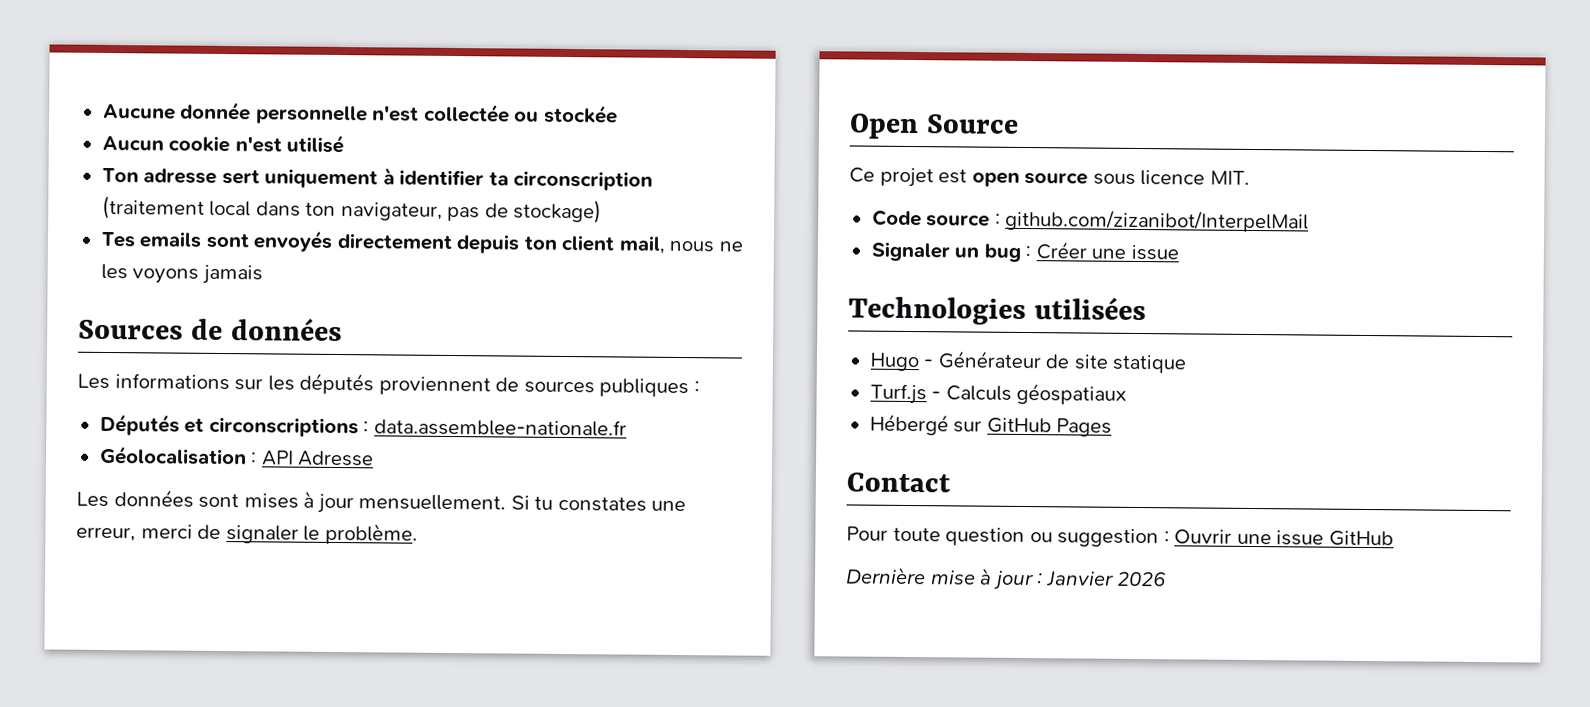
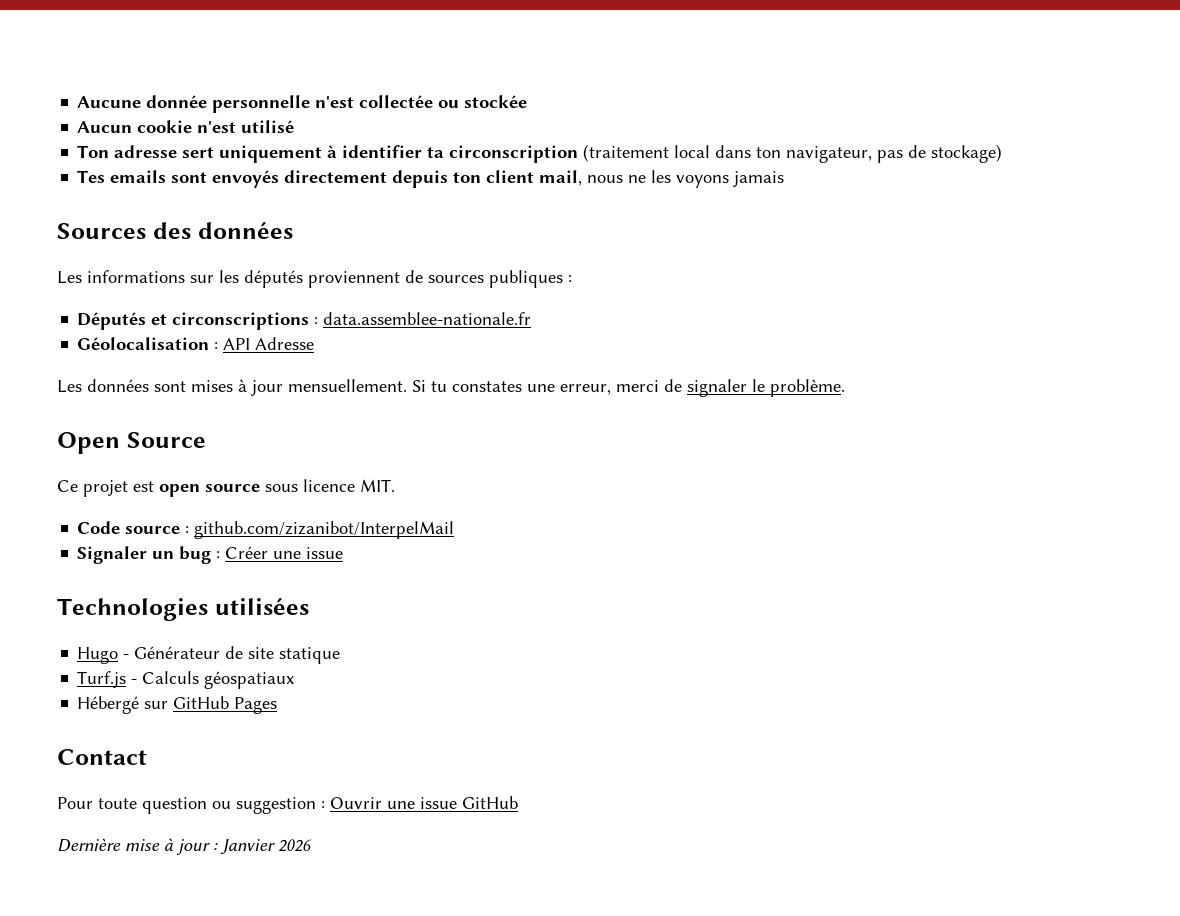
- Sources de données
+ Sources des données

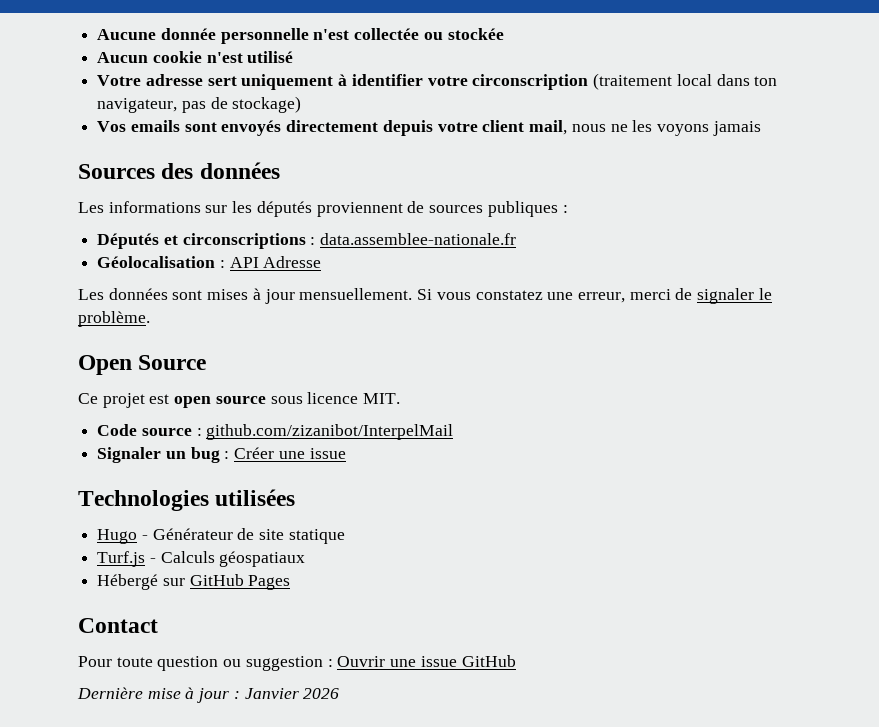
- Ton adresse sert uniquement à identifier ta circonscription (traitement local dans ton navigateur, pas de stockage)
+ Votre adresse sert uniquement à identifier votre circonscription (traitement local dans ton navigateur, pas de stockage)
- Tes emails sont envoyés directement depuis ton client mail, nous ne les voyons jamais
+ Vos emails sont envoyés directement depuis votre client mail, nous ne les voyons jamais
- Si tu constates une erreur, merci de signaler le problème.
+ Si vous constatez une erreur, merci de signaler le problème.

